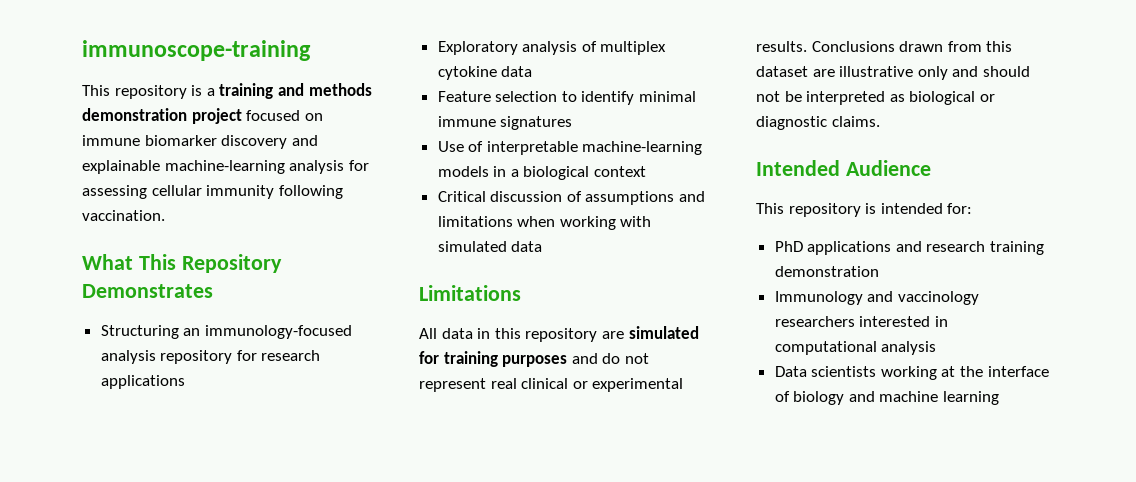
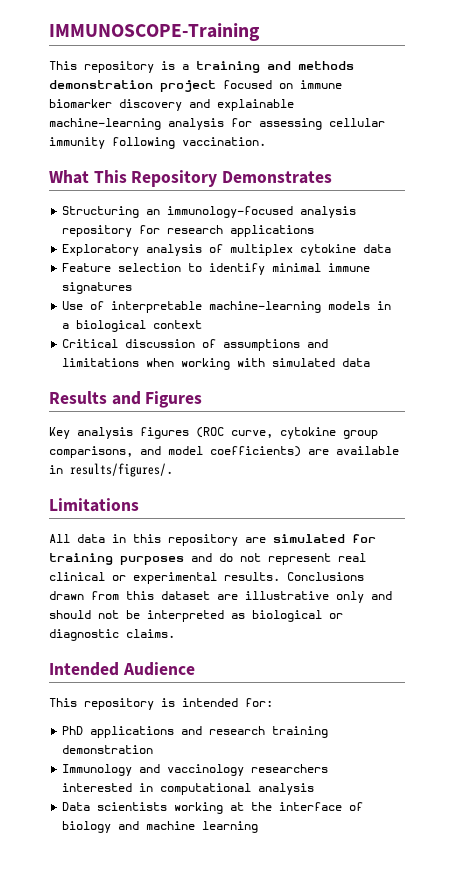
- immunoscope-training
+ IMMUNOSCOPE-Training
+ Results and Figures
+ Key analysis figures (ROC curve, cytokine group comparisons, and model coefficients) are available in results/figures/.

